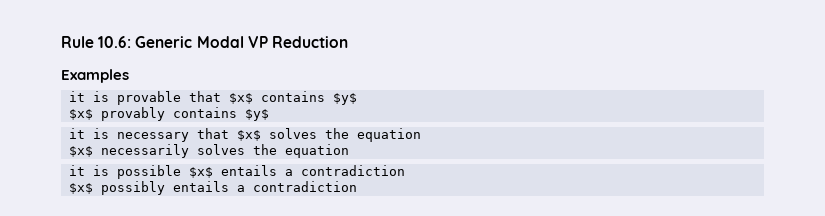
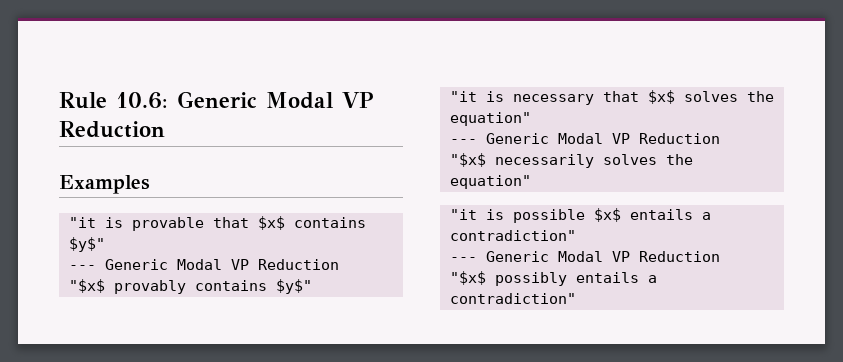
- it is provable that $x$ contains $y$
- $x$ provably contains $y$
- it is necessary that $x$ solves the equation
- $x$ necessarily solves the equation
- it is possible $x$ entails a contradiction
- $x$ possibly entails a contradiction
+ "it is provable that $x$ contains $y$"
+ --- Generic Modal VP Reduction
+ "$x$ provably contains $y$"
+ "it is necessary that $x$ solves the equation"
+ --- Generic Modal VP Reduction
+ "$x$ necessarily solves the equation"
+ "it is possible $x$ entails a contradiction"
+ --- Generic Modal VP Reduction
+ "$x$ possibly entails a contradiction"

